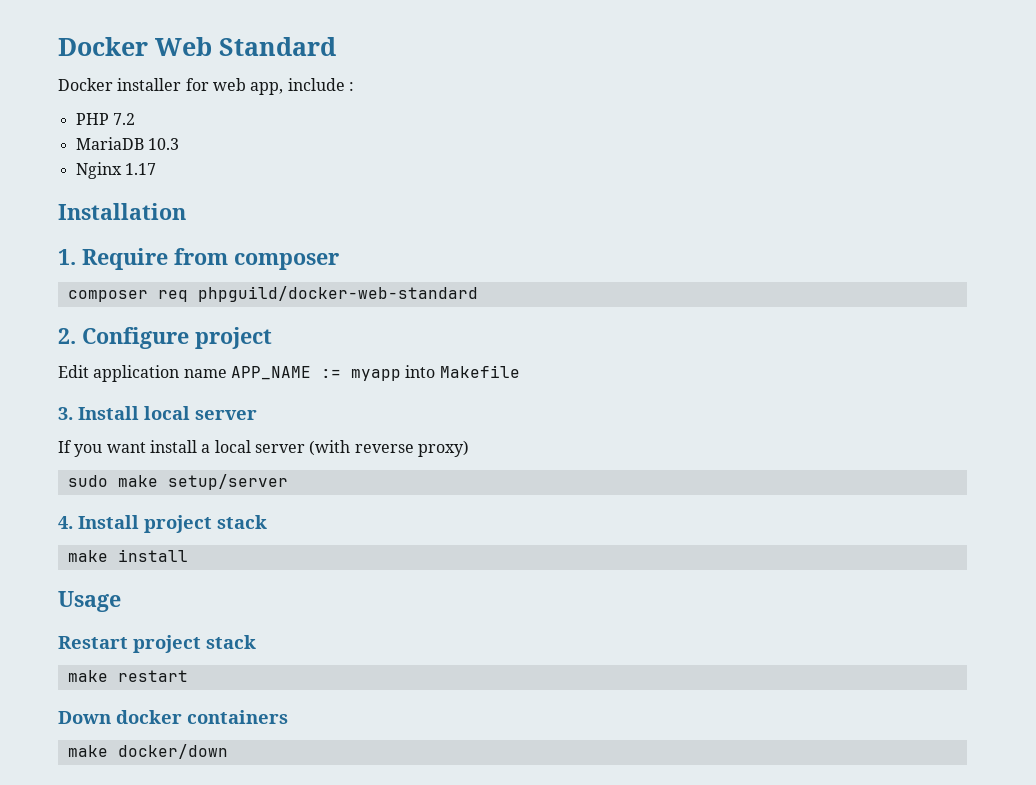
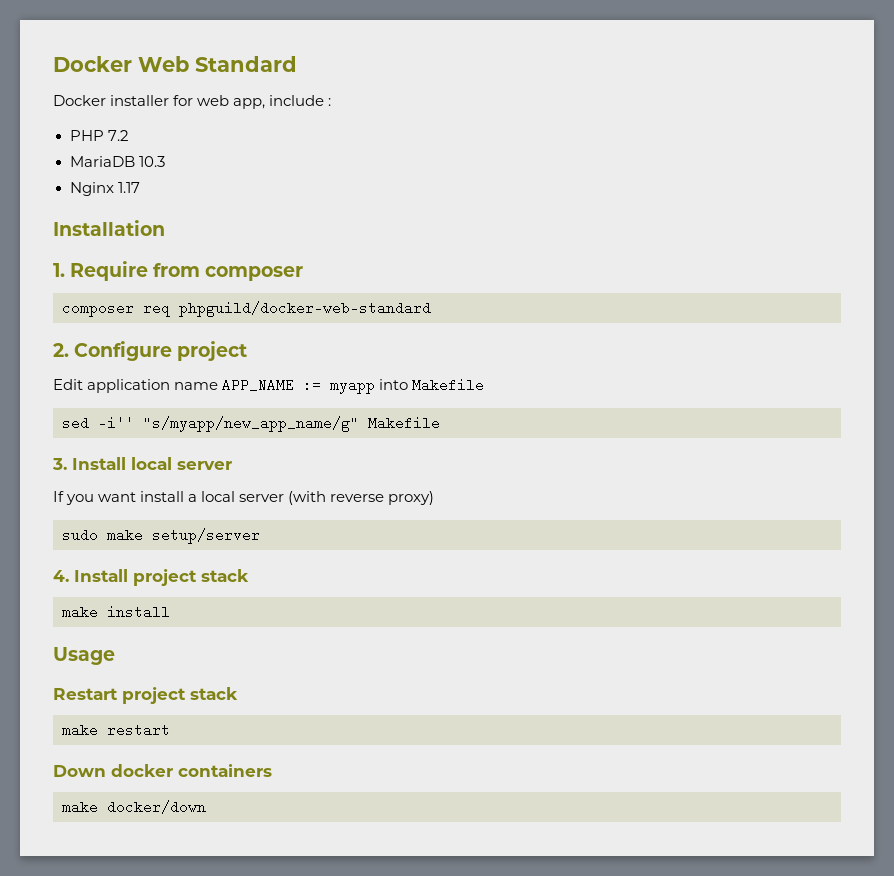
+ sed -i'' "s/myapp/new_app_name/g" Makefile

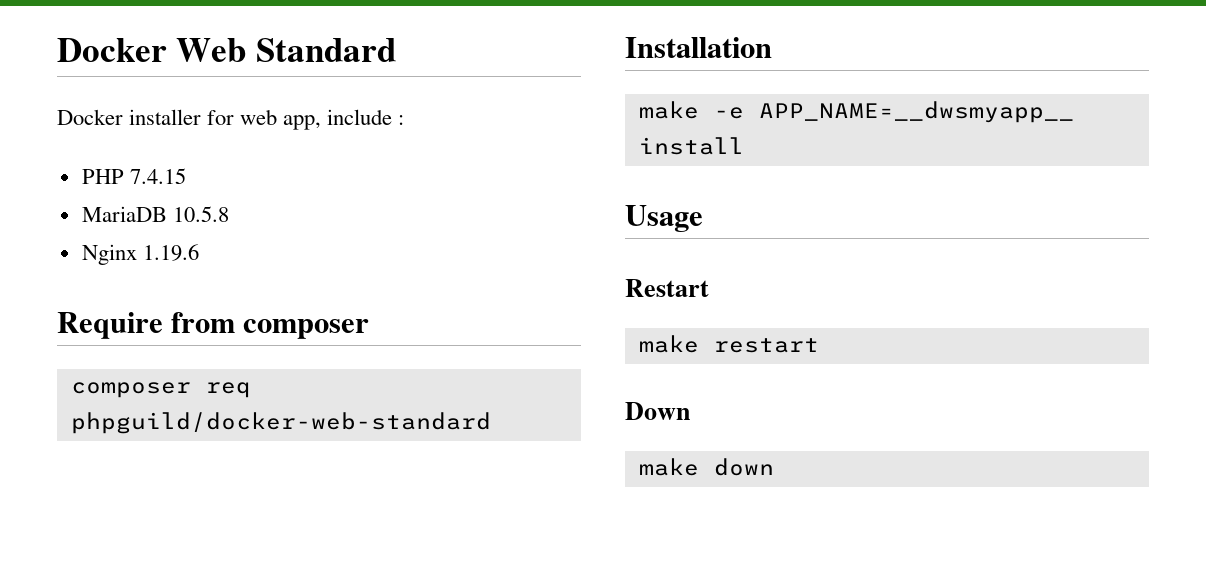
- PHP 7.2
+ PHP 7.4.15
- MariaDB 10.3
+ MariaDB 10.5.8
- Nginx 1.17
- Installation
- 1. Require from composer
+ Nginx 1.19.6
+ Require from composer
- 2. Configure project
- Edit application name APP_NAME := myapp into Makefile
- sed -i'' "s/myapp/new_app_name/g" Makefile
- 3. Install local server
- If you want install a local server (with reverse proxy)
- sudo make setup/server
- 4. Install project stack
- make install
+ Installation
+ make -e APP_NAME=__dwsmyapp__ install
- Restart project stack
+ Restart
- Down docker containers
- make docker/down
+ Down
+ make down

